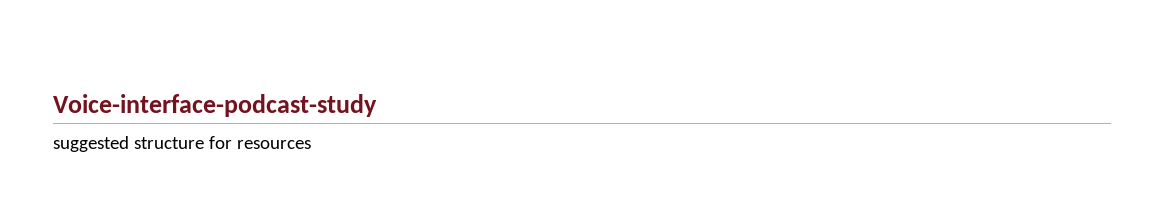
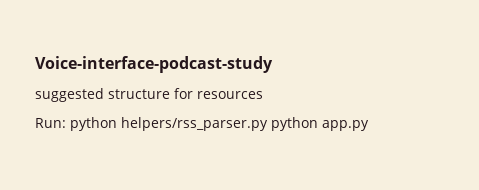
+ Run: python helpers/rss_parser.py python app.py

